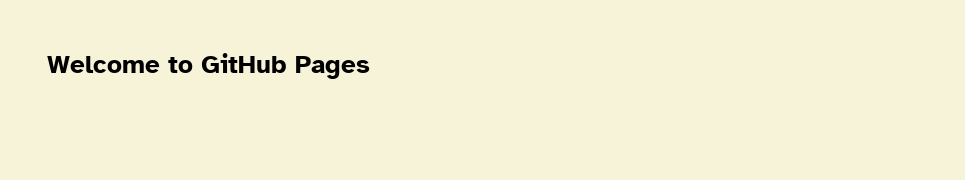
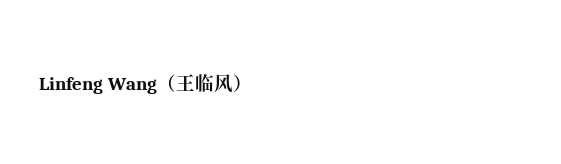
- Welcome to GitHub Pages
+ Linfeng Wang（王临风）

